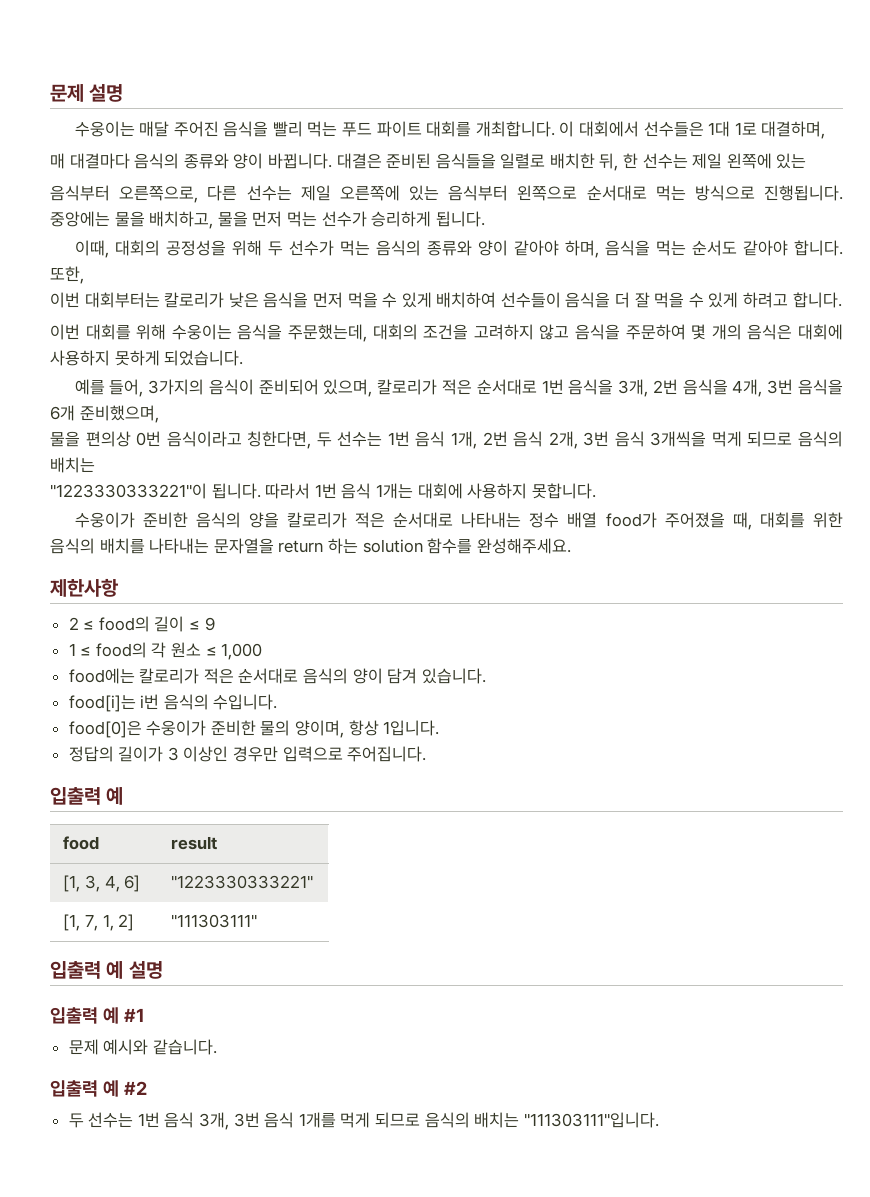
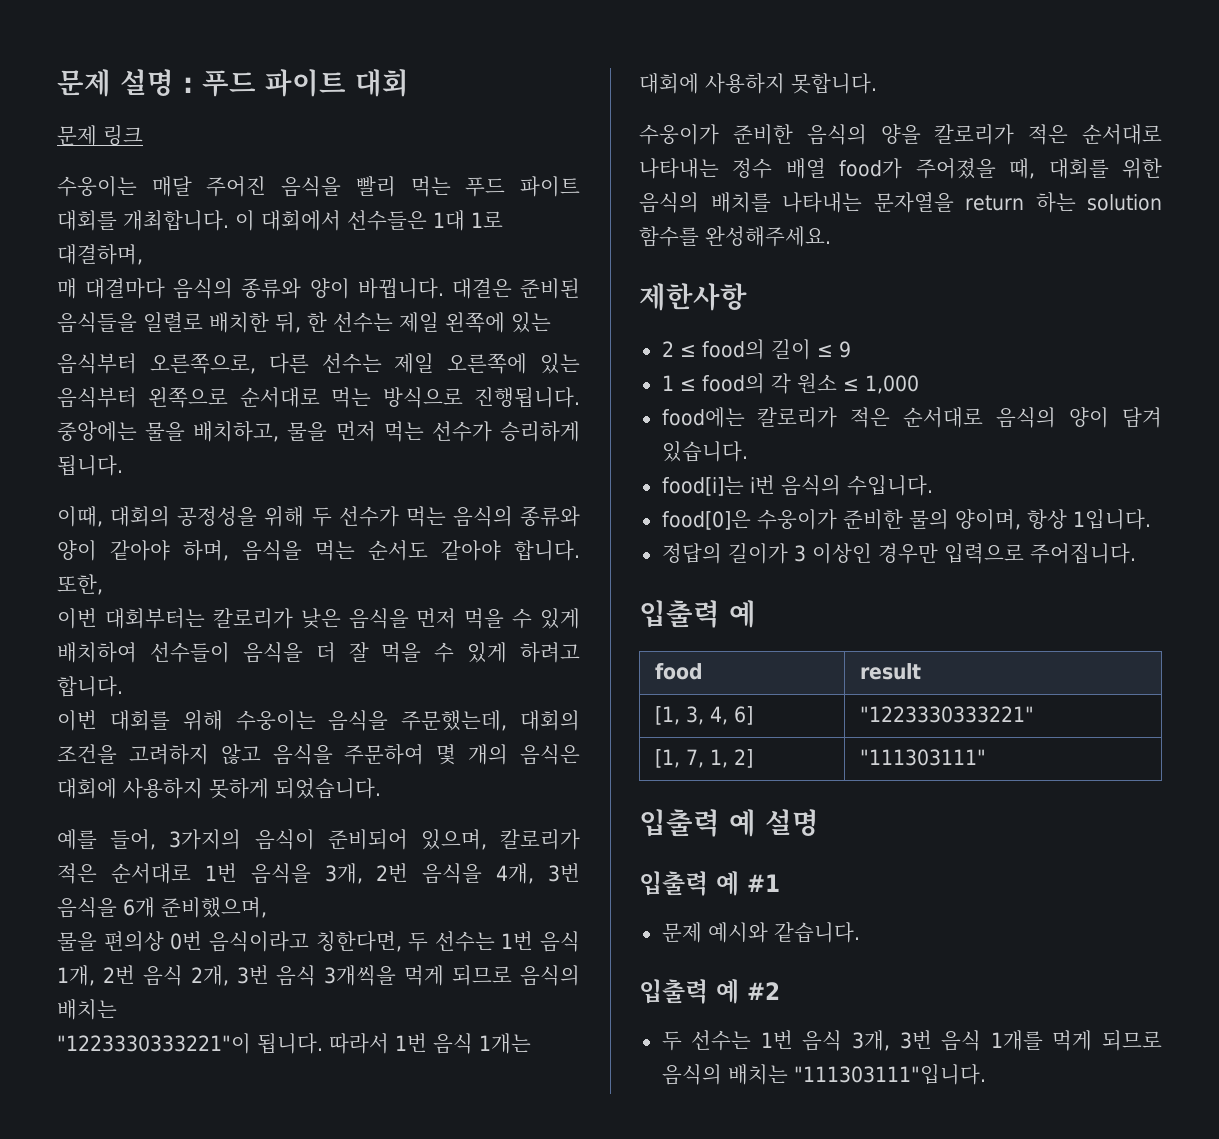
- 문제 설명
+ 문제 설명 : 푸드 파이트 대회
+ 문제 링크

